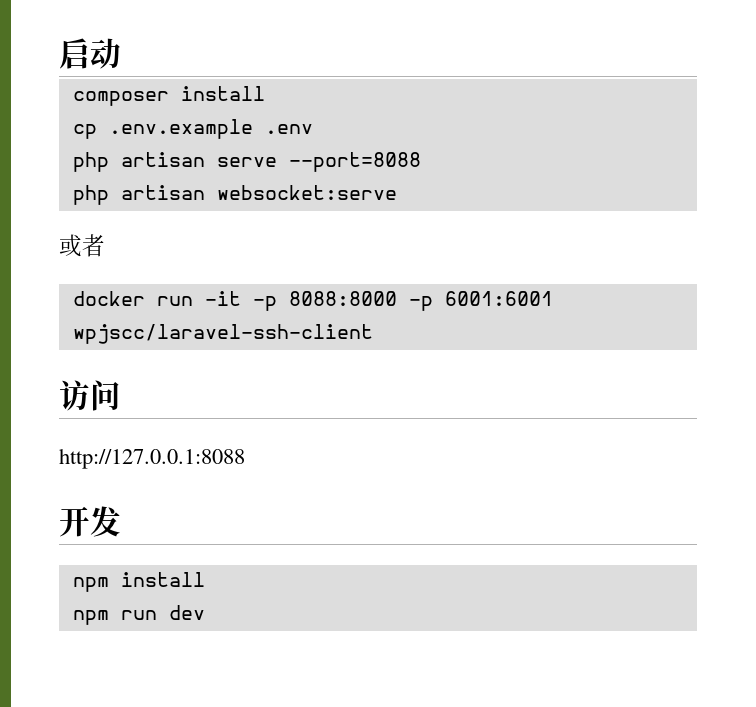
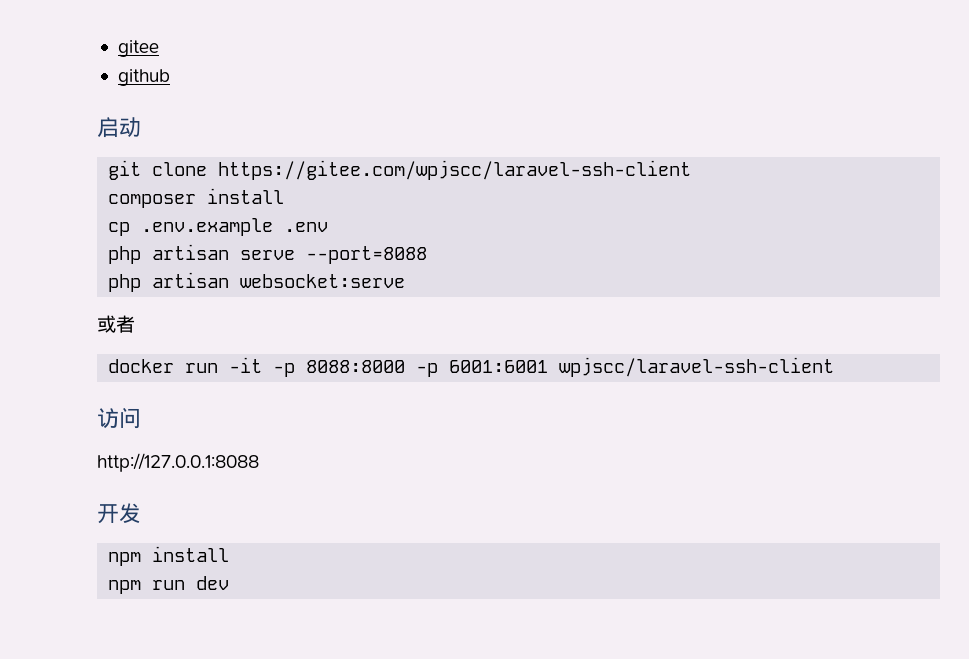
+ gitee
+ github
+ git clone https://gitee.com/wpjscc/laravel-ssh-client

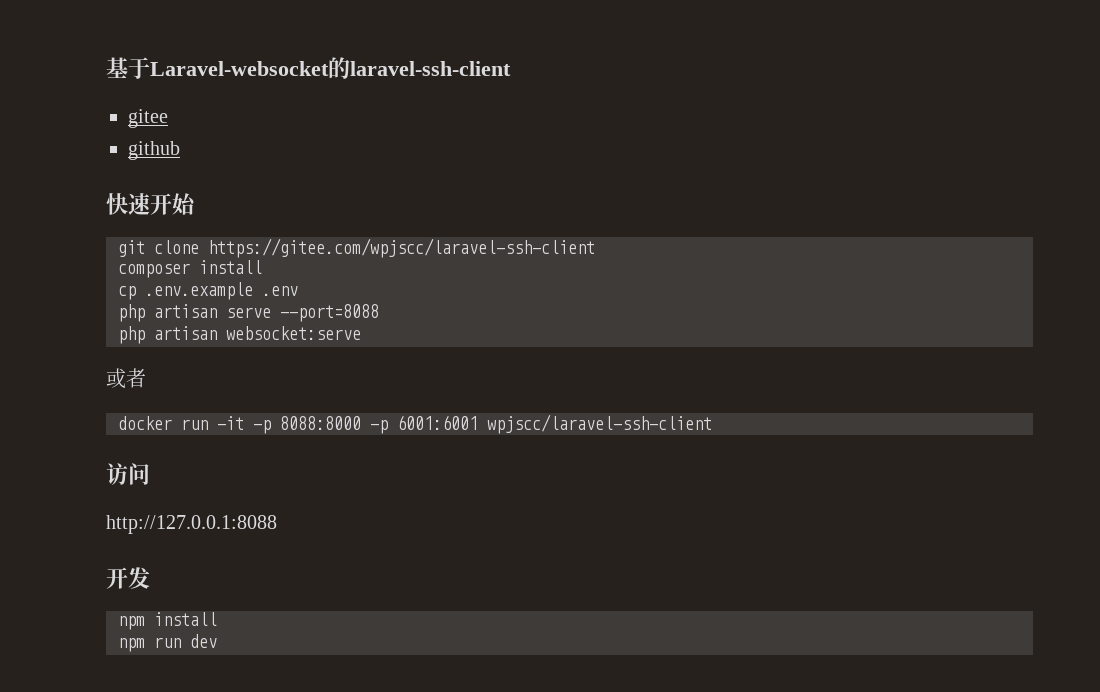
+ 基于Laravel-websocket的laravel-ssh-client
- 启动
+ 快速开始

